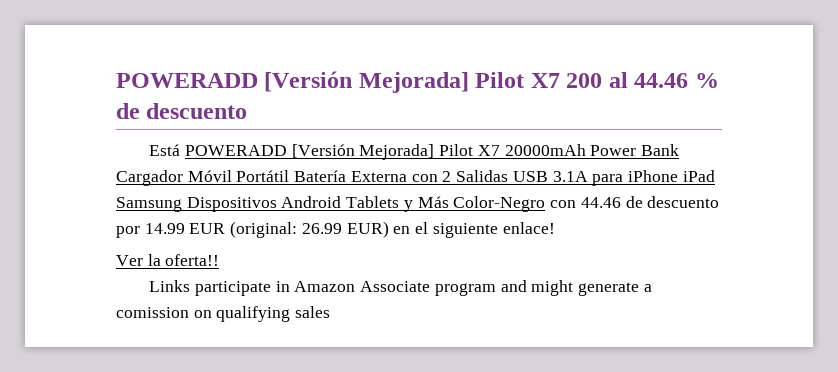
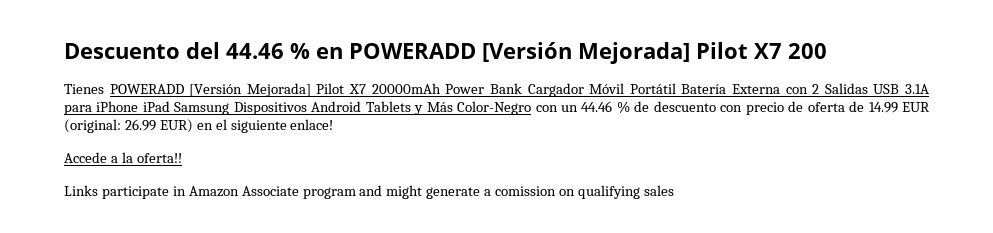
- POWERADD [Versión Mejorada] Pilot X7 200 al 44.46 % de descuento
- Está POWERADD [Versión Mejorada] Pilot X7 20000mAh Power Bank Cargador Móvil Portátil Batería Externa con 2 Salidas USB 3.1A para iPhone iPad Samsung Dispositivos Android Tablets y Más Color-Negro con 44.46 de descuento por 14.99 EUR (original: 26.99 EUR) en el siguiente enlace!
+ Descuento del 44.46 % en POWERADD [Versión Mejorada] Pilot X7 200
+ Tienes POWERADD [Versión Mejorada] Pilot X7 20000mAh Power Bank Cargador Móvil Portátil Batería Externa con 2 Salidas USB 3.1A para iPhone iPad Samsung Dispositivos Android Tablets y Más Color-Negro con un 44.46 % de descuento con precio de oferta de 14.99 EUR (original: 26.99 EUR) en el siguiente enlace!
- Ver la oferta!!
+ Accede a la oferta!!

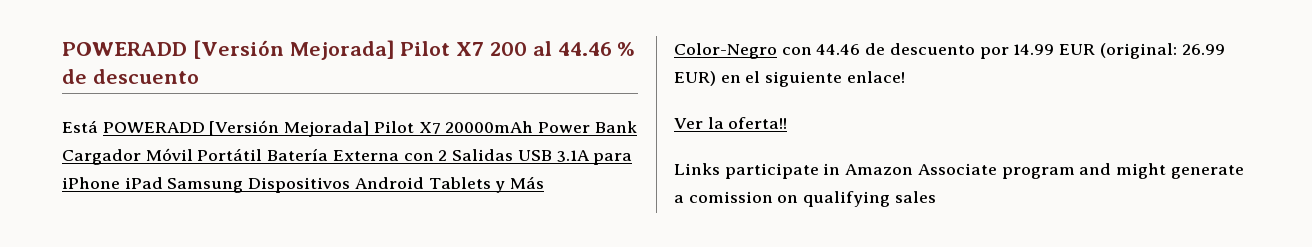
- Descuento del 44.46 % en POWERADD [Versión Mejorada] Pilot X7 200
- Tienes POWERADD [Versión Mejorada] Pilot X7 20000mAh Power Bank Cargador Móvil Portátil Batería Externa con 2 Salidas USB 3.1A para iPhone iPad Samsung Dispositivos Android Tablets y Más Color-Negro con un 44.46 % de descuento con precio de oferta de 14.99 EUR (original: 26.99 EUR) en el siguiente enlace!
+ POWERADD [Versión Mejorada] Pilot X7 200 al 44.46 % de descuento
+ Está POWERADD [Versión Mejorada] Pilot X7 20000mAh Power Bank Cargador Móvil Portátil Batería Externa con 2 Salidas USB 3.1A para iPhone iPad Samsung Dispositivos Android Tablets y Más Color-Negro con 44.46 de descuento por 14.99 EUR (original: 26.99 EUR) en el siguiente enlace!
- Accede a la oferta!!
+ Ver la oferta!!

